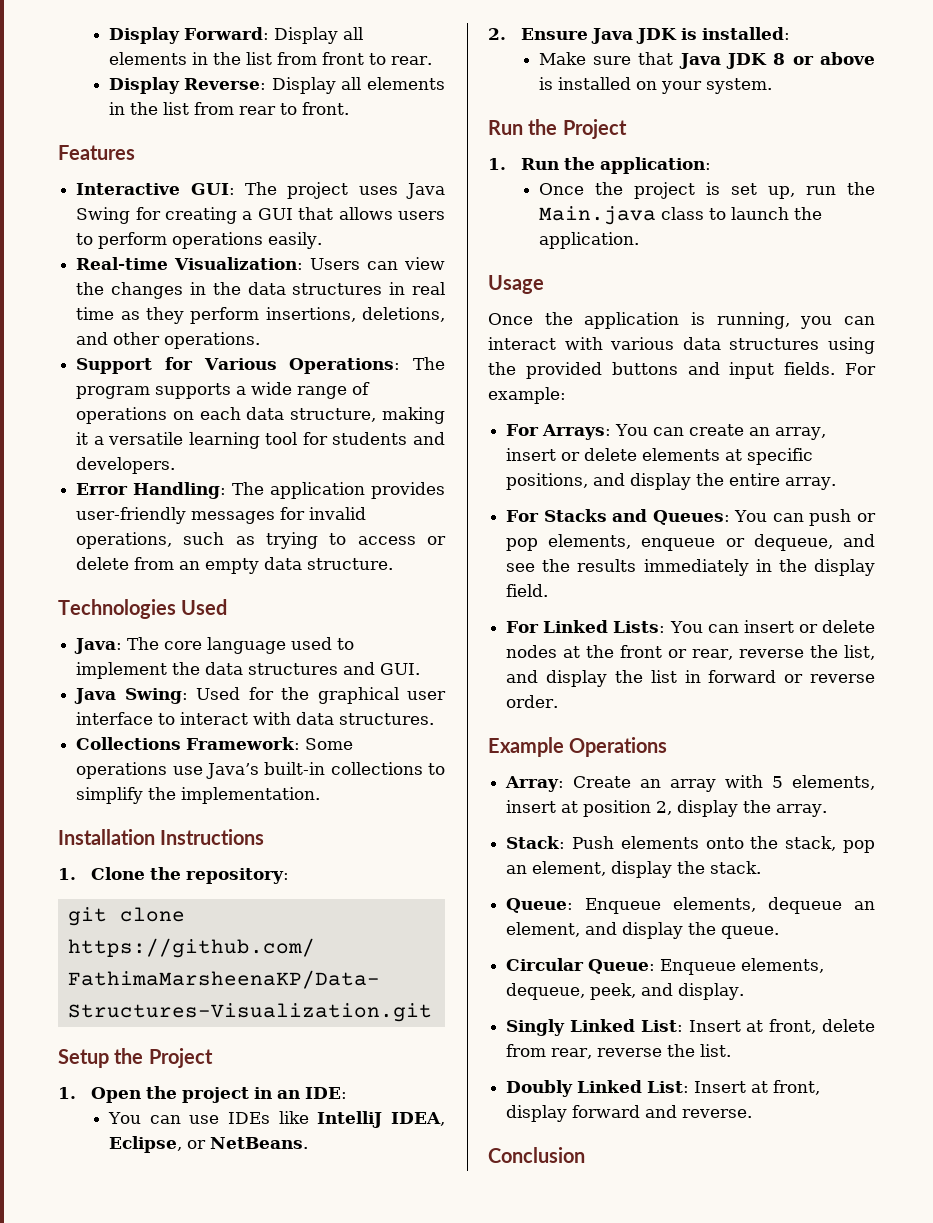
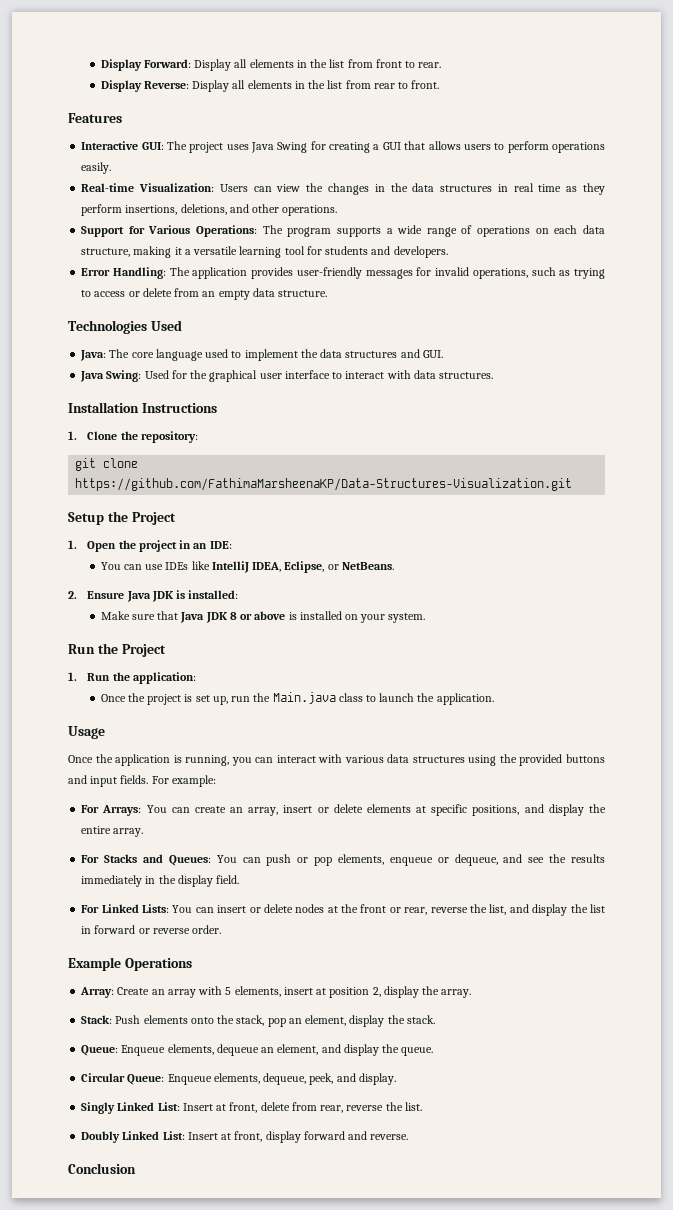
- Collections Framework: Some operations use Java’s built-in collections to simplify the implementation.

